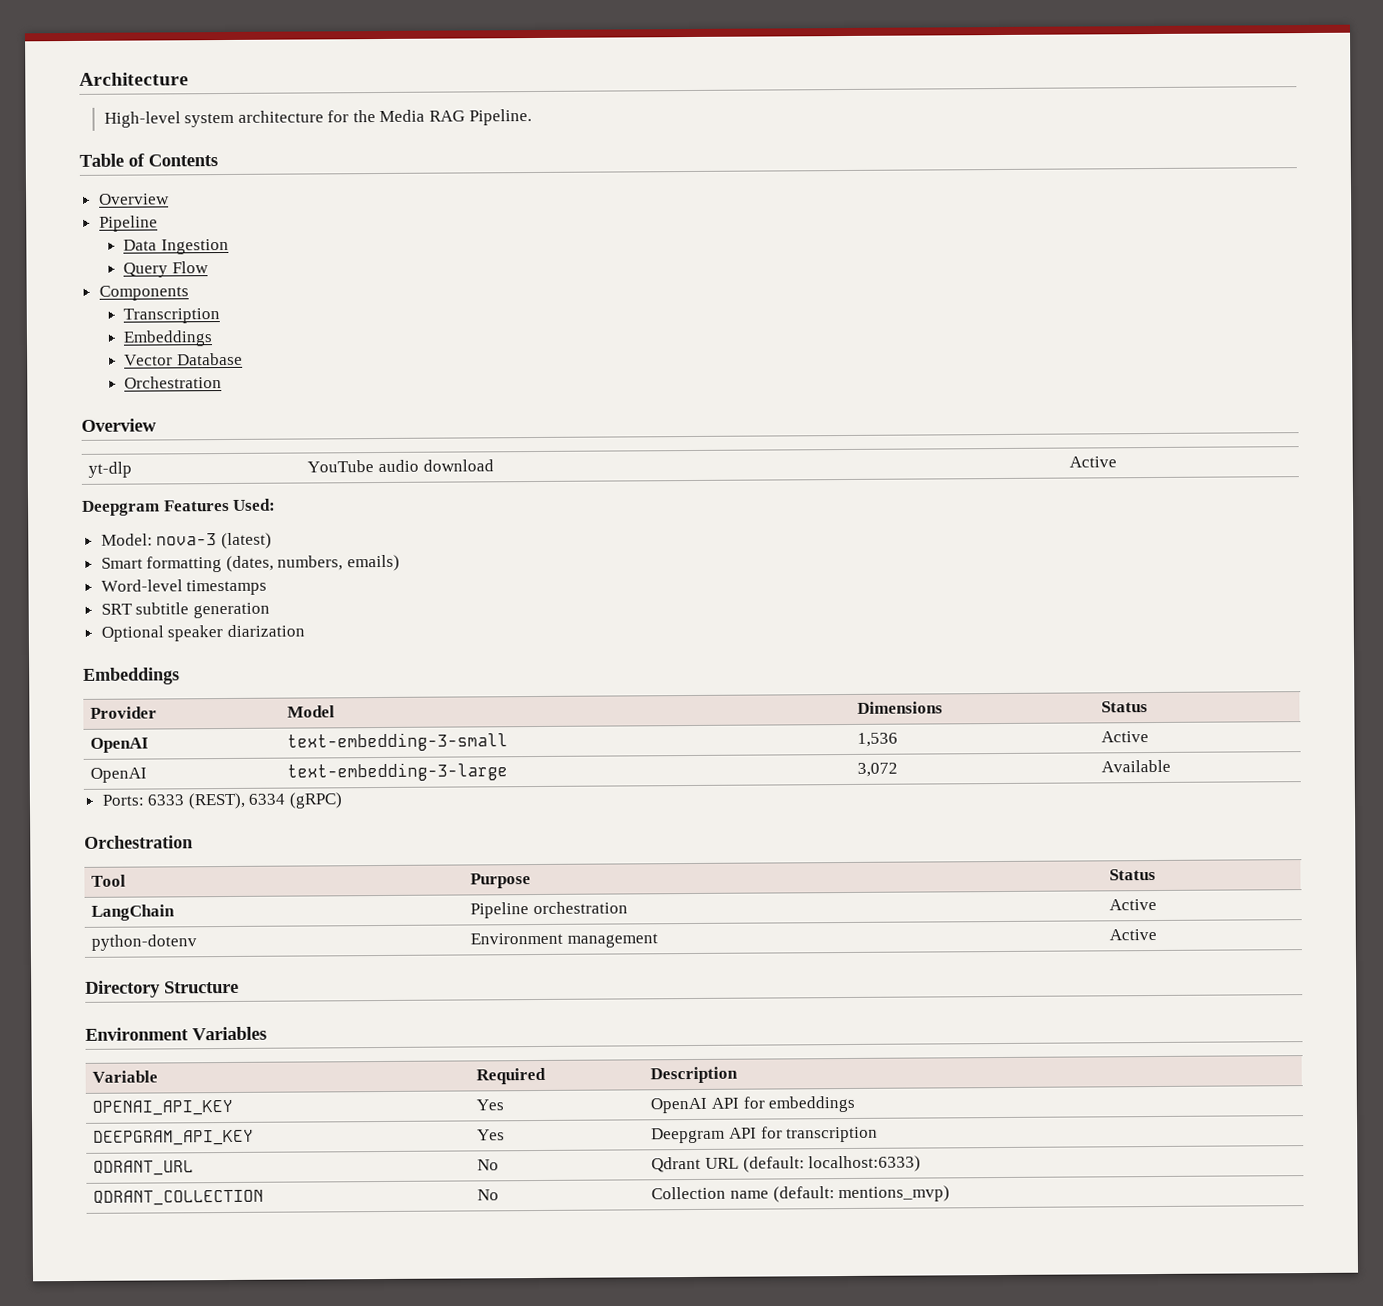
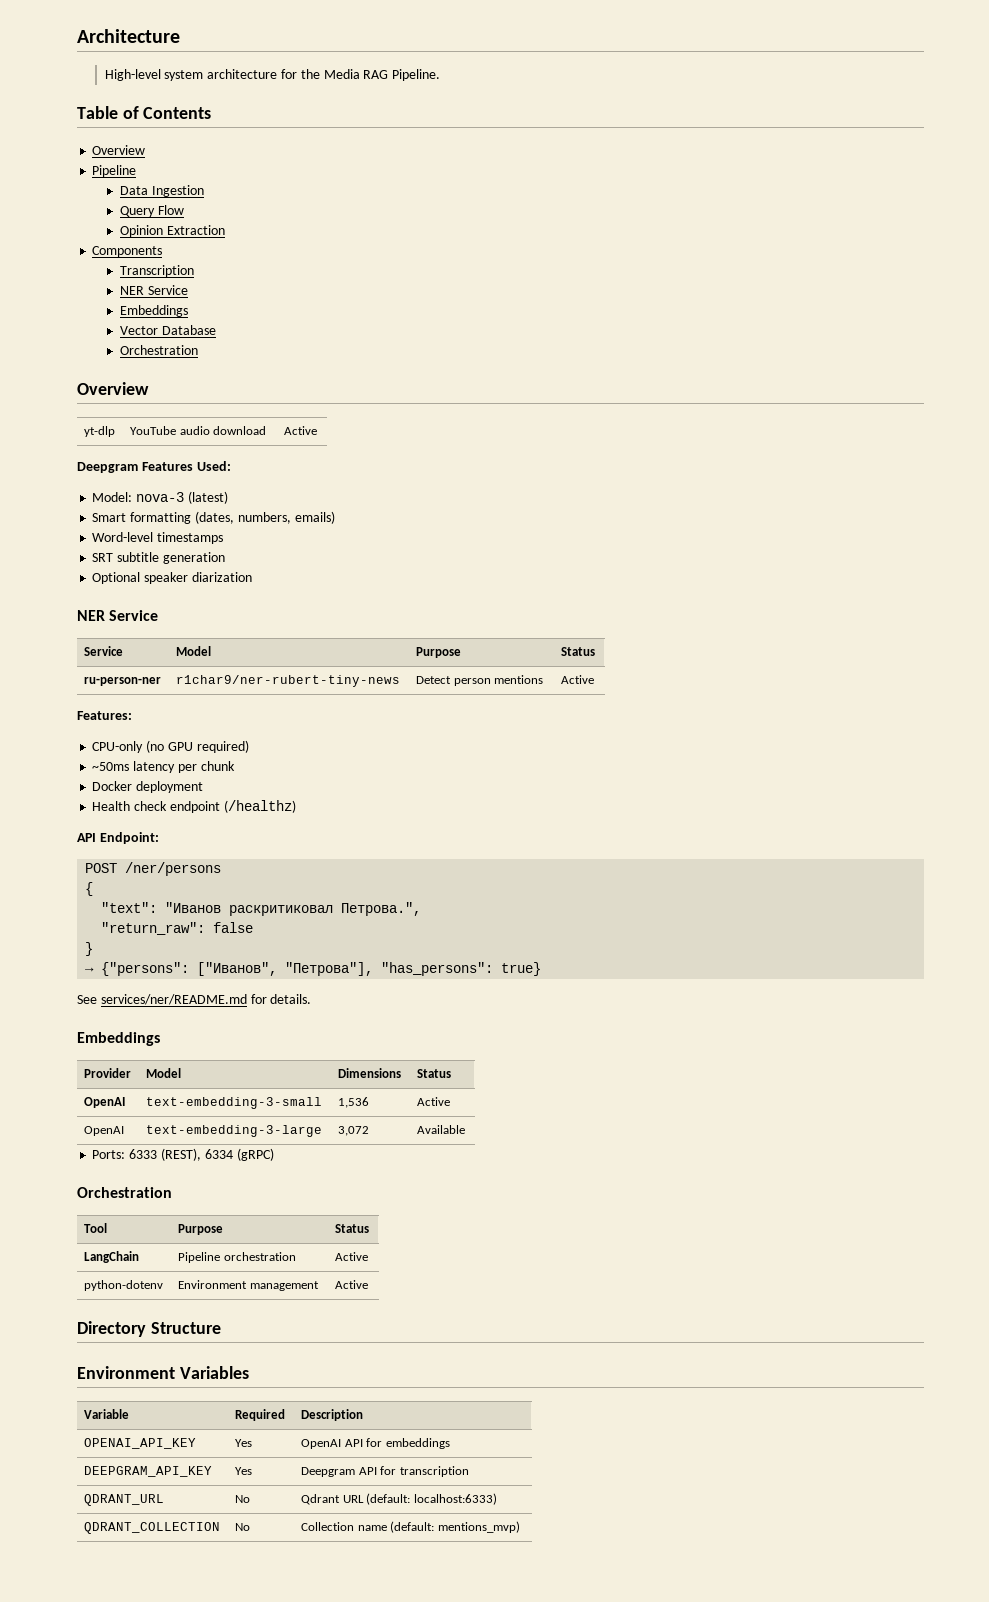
+ Opinion Extraction
  Transcription
+ NER Service
  Optional speaker diarization
+ NER Service
+ Service | Model | Purpose | Status
+ ru-person-ner | r1char9/ner-rubert-tiny-news | Detect person mentions | Active
+ Features:
+ CPU-only (no GPU required)
+ ~50ms latency per chunk
+ Docker deployment
+ Health check endpoint (/healthz)
+ API Endpoint:
+ POST /ner/persons
+ {
+ "text": "Иванов раскритиковал Петрова.",
+ "return_raw": false
+ }
+ → {"persons": ["Иванов", "Петрова"], "has_persons": true}
+ See services/ner/README.md for details.

